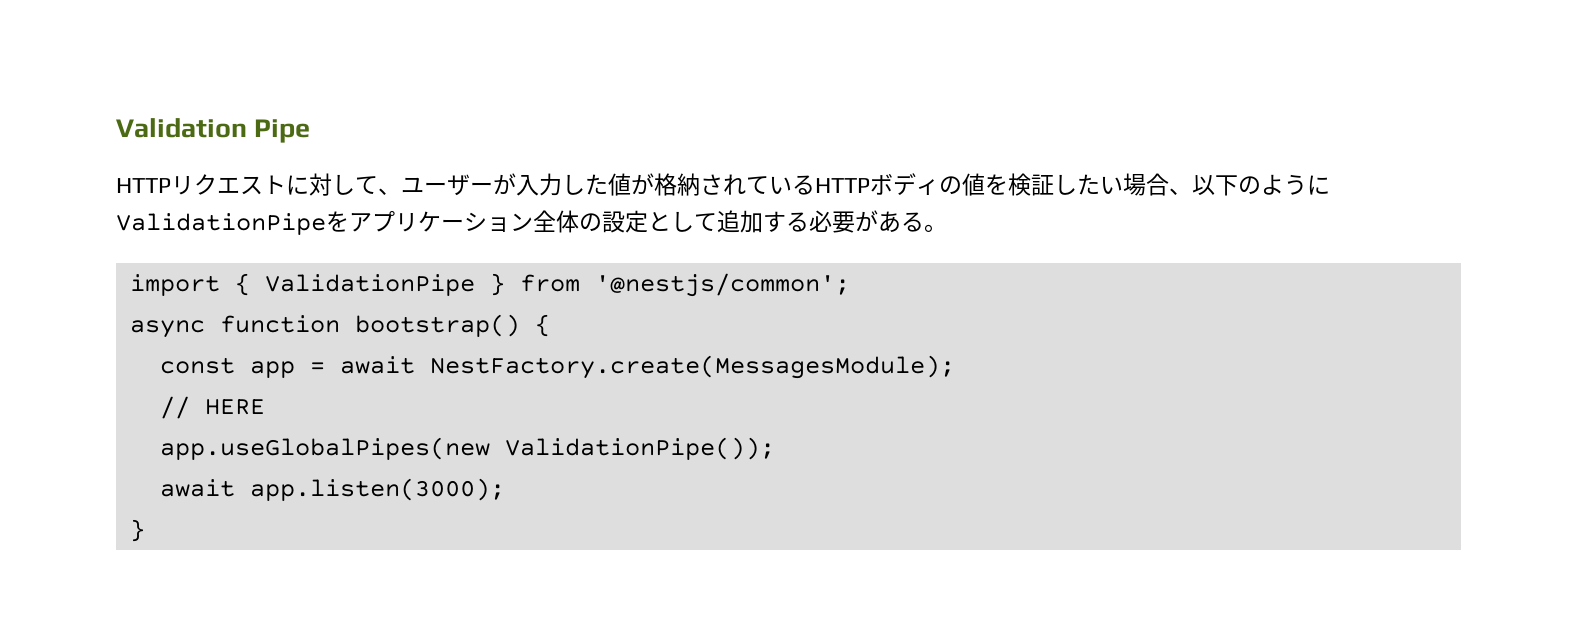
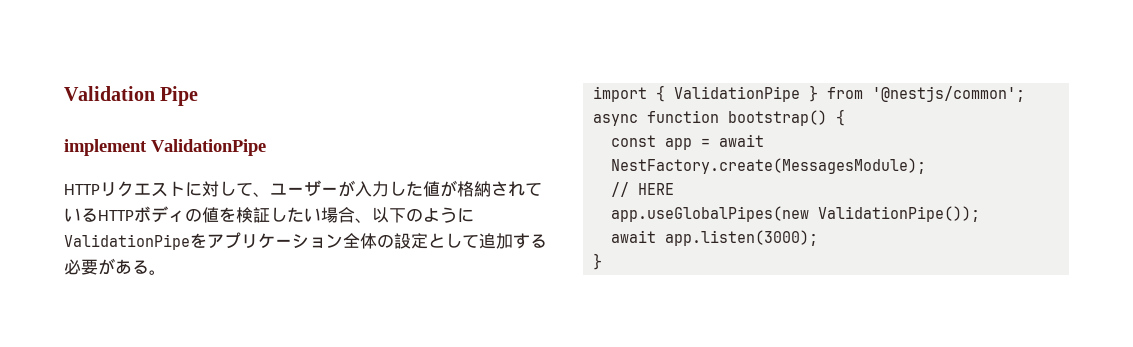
+ implement ValidationPipe

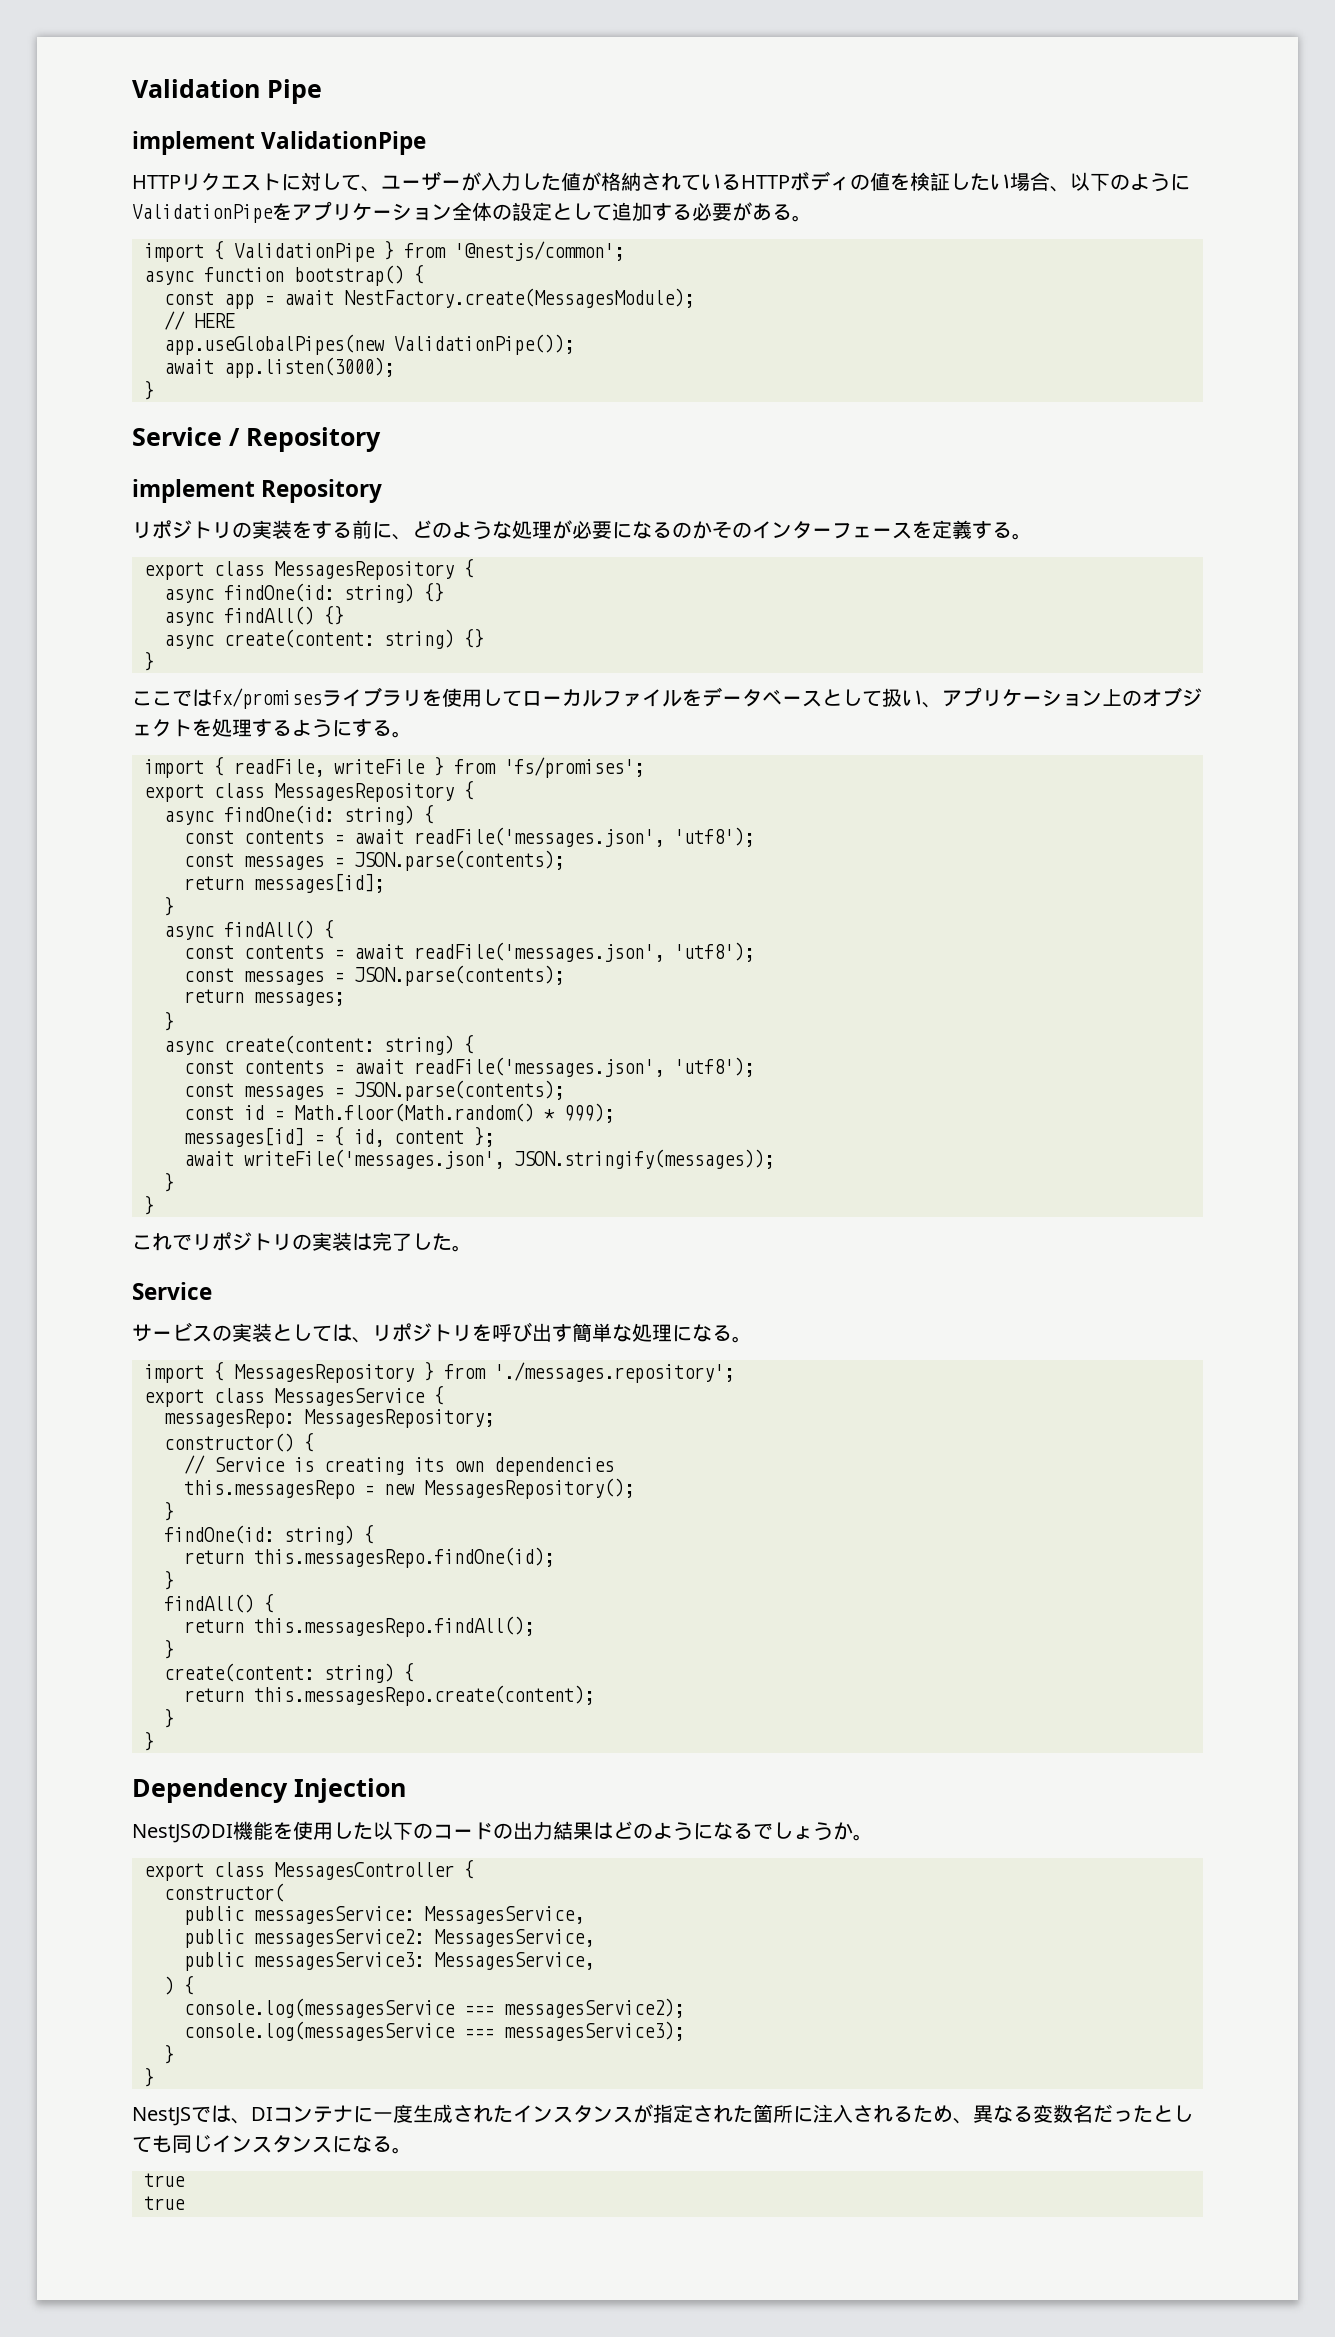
+ Service / Repository
+ implement Repository
+ リポジトリの実装をする前に、どのような処理が必要になるのかそのインターフェースを定義する。
+ export class MessagesRepository {
+ async findOne(id: string) {}
+ async findAll() {}
+ async create(content: string) {}
+ }
+ ここではfx/promisesライブラリを使用してローカルファイルをデータベースとして扱い、アプリケーション上のオブジェクトを処理するようにする。
+ import { readFile, writeFile } from 'fs/promises';
+ export class MessagesRepository {
+ async findOne(id: string) {
+ const contents = await readFile('messages.json', 'utf8');
+ const messages = JSON.parse(contents);
+ return messages[id];
+ }
+ async findAll() {
+ const contents = await readFile('messages.json', 'utf8');
+ const messages = JSON.parse(contents);
+ return messages;
+ }
+ async create(content: string) {
+ const contents = await readFile('messages.json', 'utf8');
+ const messages = JSON.parse(contents);
+ const id = Math.floor(Math.random() * 999);
+ messages[id] = { id, content };
+ await writeFile('messages.json', JSON.stringify(messages));
+ }
+ }
+ これでリポジトリの実装は完了した。
+ Service
+ サービスの実装としては、リポジトリを呼び出す簡単な処理になる。
+ import { MessagesRepository } from './messages.repository';
+ export class MessagesService {
+ messagesRepo: MessagesRepository;
+ constructor() {
+ // Service is creating its own dependencies
+ this.messagesRepo = new MessagesRepository();
+ }
+ findOne(id: string) {
+ return this.messagesRepo.findOne(id);
+ }
+ findAll() {
+ return this.messagesRepo.findAll();
+ }
+ create(content: string) {
+ return this.messagesRepo.create(content);
+ }
+ }
+ Dependency Injection
+ NestJSのDI機能を使用した以下のコードの出力結果はどのようになるでしょうか。
+ export class MessagesController {
+ constructor(
+ public messagesService: MessagesService,
+ public messagesService2: MessagesService,
+ public messagesService3: MessagesService,
+ ) {
+ console.log(messagesService === messagesService2);
+ console.log(messagesService === messagesService3);
+ }
+ }
+ NestJSでは、DIコンテナに一度生成されたインスタンスが指定された箇所に注入されるため、異なる変数名だったとしても同じインスタンスになる。
+ true
+ true

